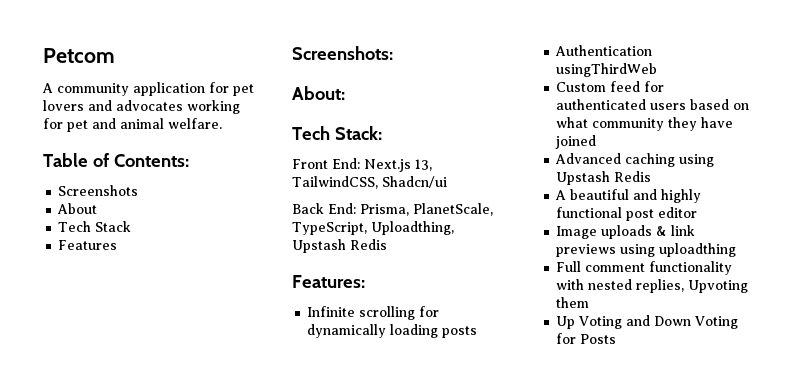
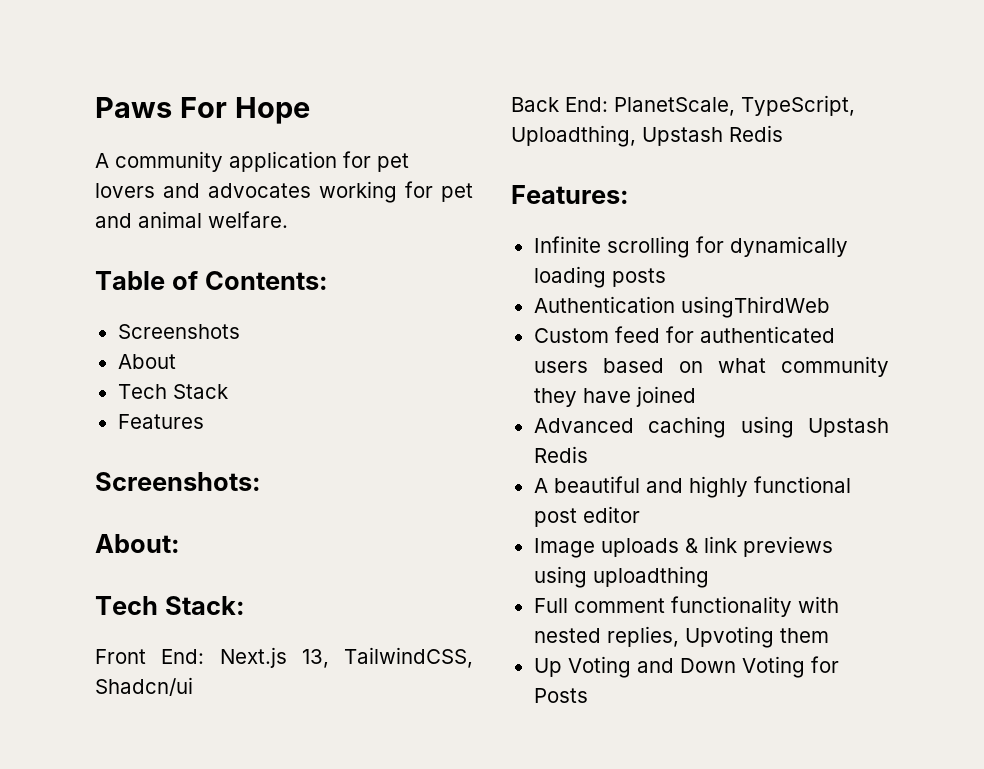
- Petcom
+ Paws For Hope
- Back End: Prisma, PlanetScale, TypeScript, Uploadthing, Upstash Redis
+ Back End: PlanetScale, TypeScript, Uploadthing, Upstash Redis

